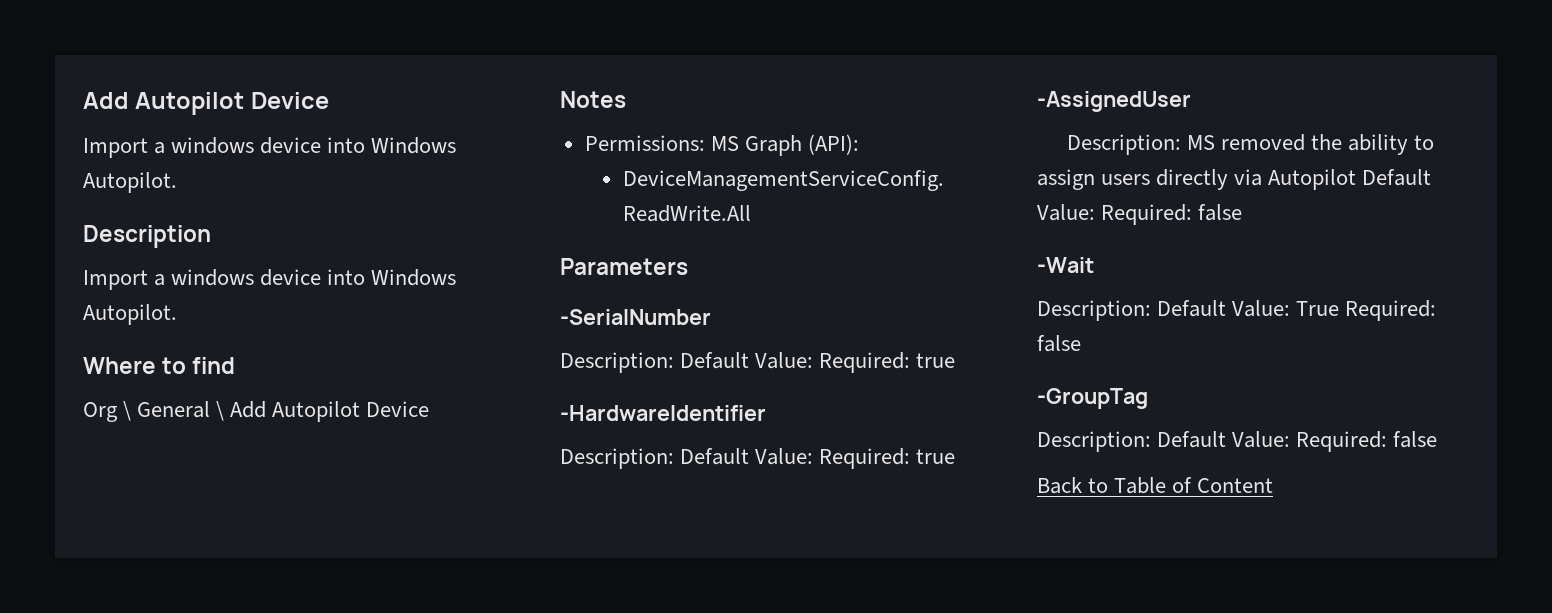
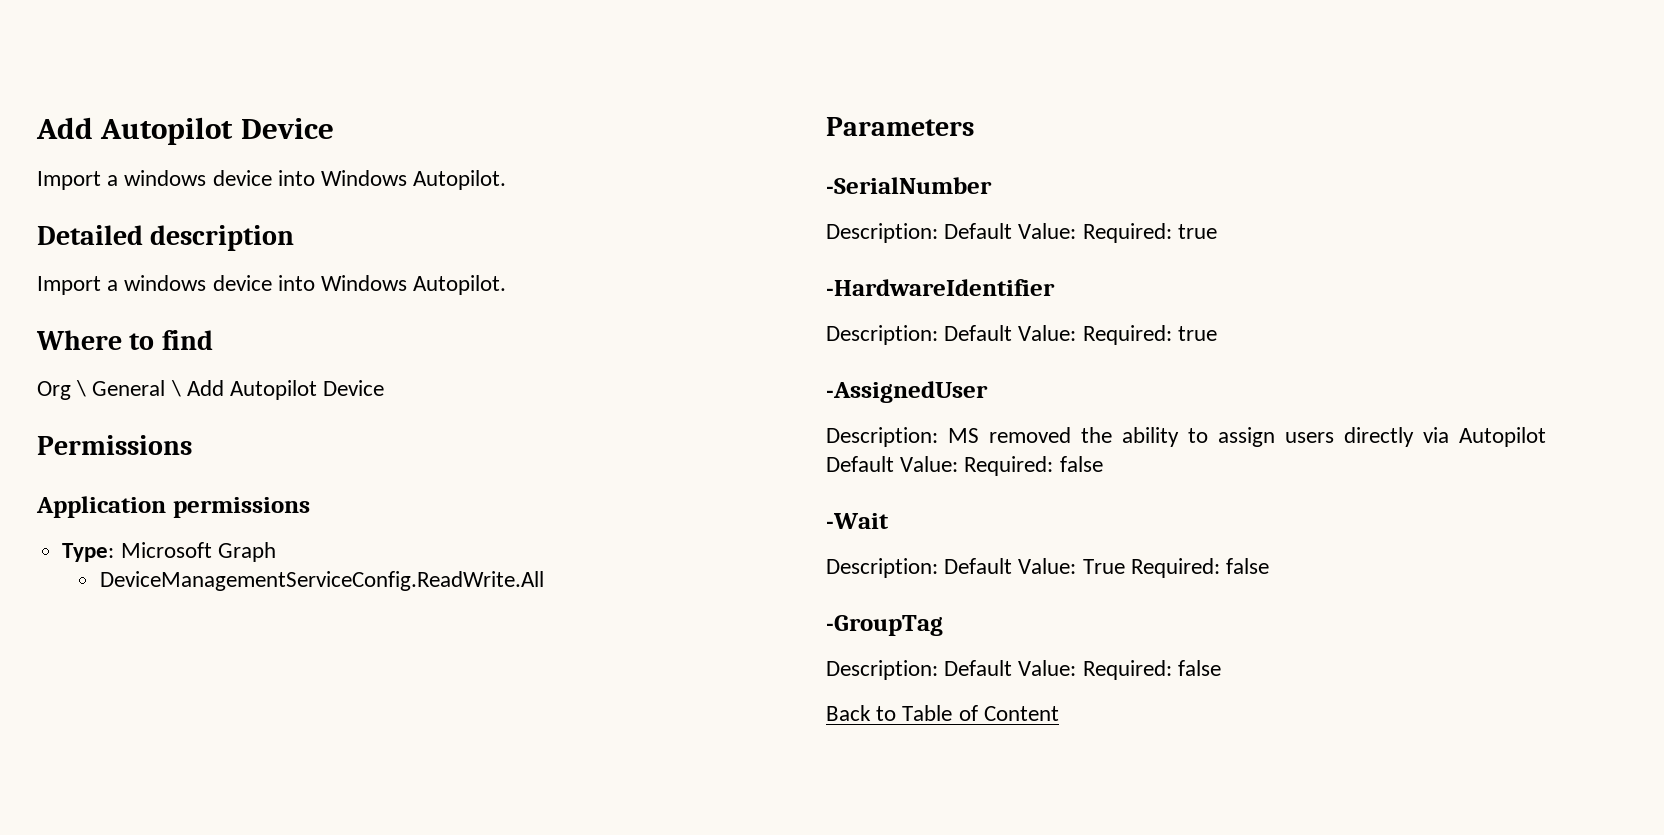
- Description
+ Detailed description
- Notes
- Permissions: MS Graph (API):
+ Permissions
+ Application permissions
+ Type: Microsoft Graph

